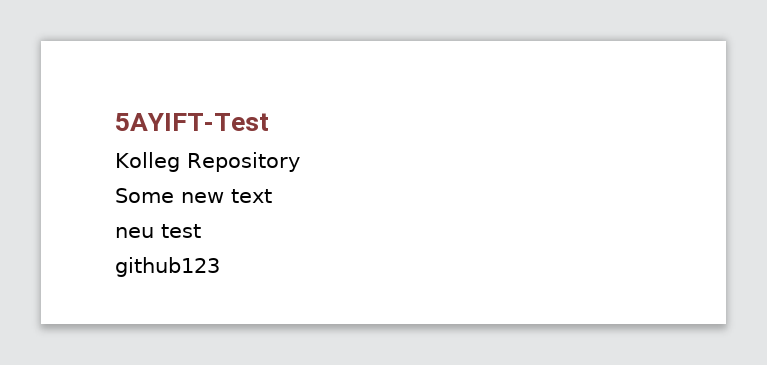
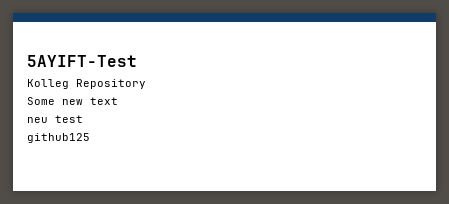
- github123
+ github125

